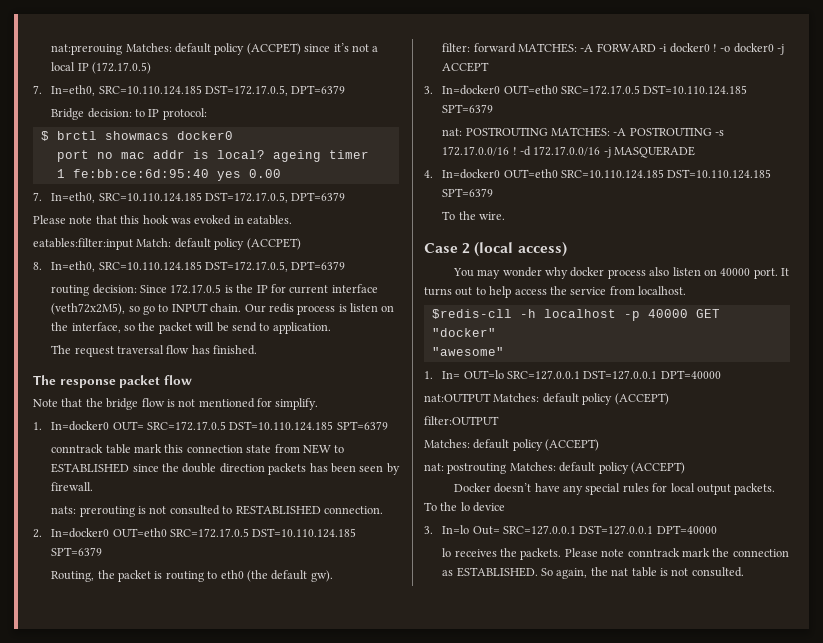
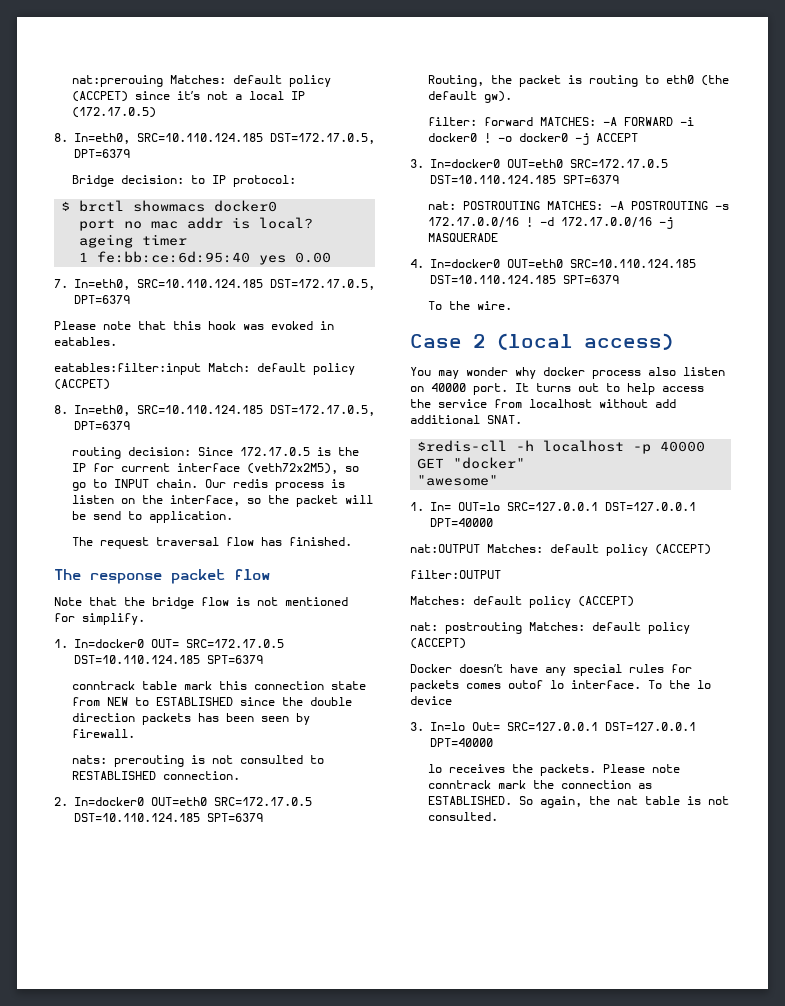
  nat:prerouing Matches: default policy (ACCPET) since it’s not a local IP (172.17.0.5)
- 7. In=eth0, SRC=10.110.124.185 DST=172.17.0.5, DPT=6379
+ 8. In=eth0, SRC=10.110.124.185 DST=172.17.0.5, DPT=6379
- It turns out to help access the service from localhost.
+ It turns out to help access the service from localhost without add additional SNAT.
- Docker doesn’t have any special rules for local output packets.
+ Docker doesn’t have any special rules for packets comes outof lo interface.

